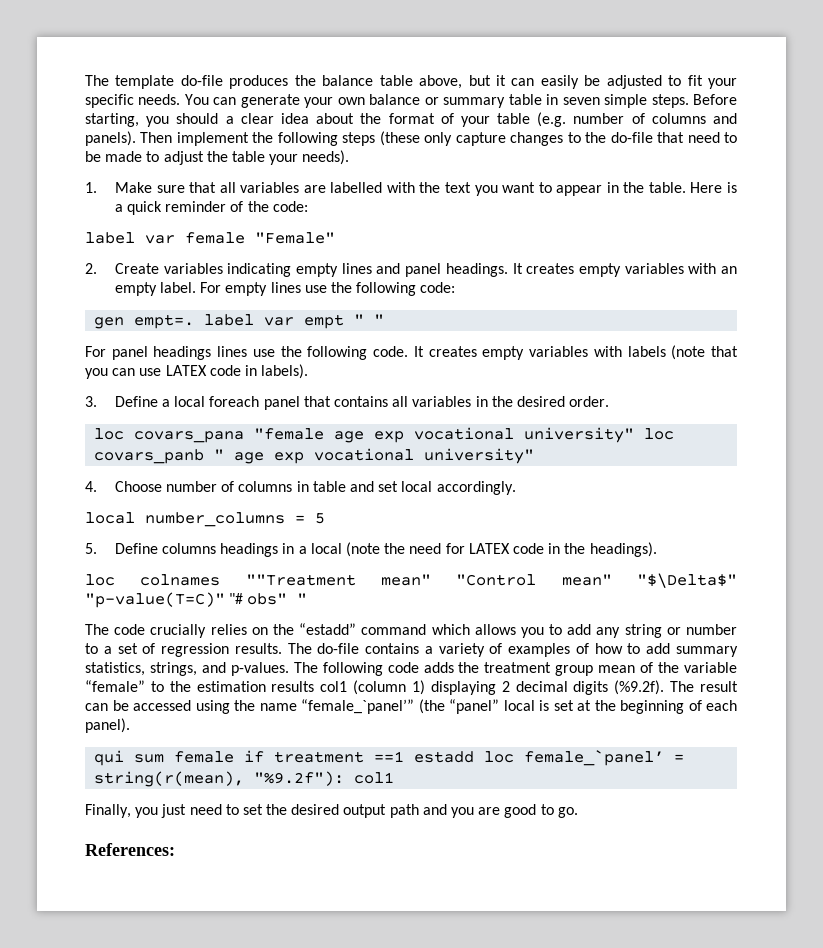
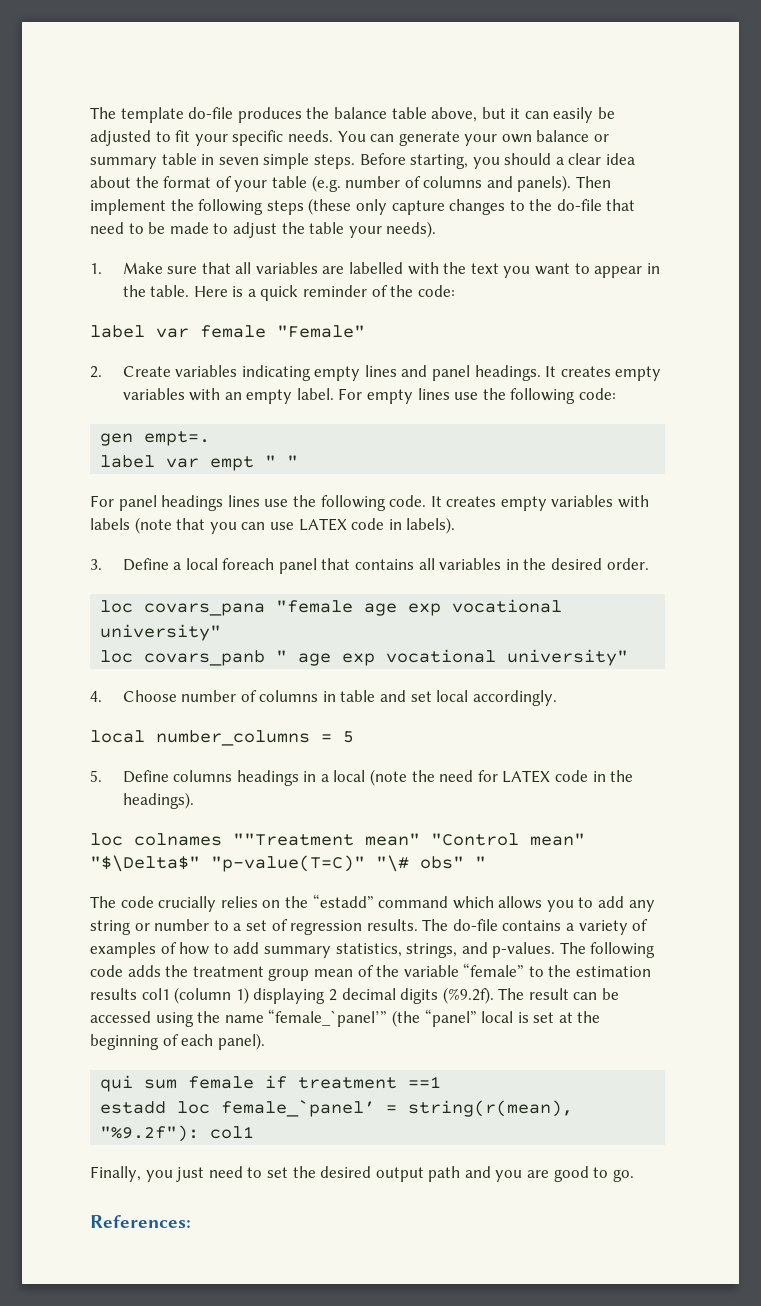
- gen empt=. label var empt " "
+ gen empt=.
+ label var empt " "
- loc covars_pana "female age exp vocational university" loc covars_panb " age exp vocational university"
+ loc covars_pana "female age exp vocational university"
+ loc covars_panb " age exp vocational university"
- loc colnames ""Treatment mean" "Control mean" "$\Delta$" "p-value(T=C)" "# obs" "
+ loc colnames ""Treatment mean" "Control mean" "$\Delta$" "p-value(T=C)" "\# obs" "
- qui sum female if treatment ==1 estadd loc female_`panel’ = string(r(mean), "%9.2f"): col1
+ qui sum female if treatment ==1
+ estadd loc female_`panel’ = string(r(mean), "%9.2f"): col1

